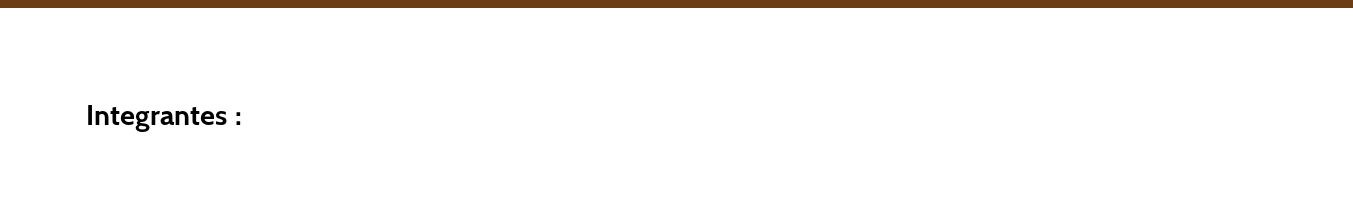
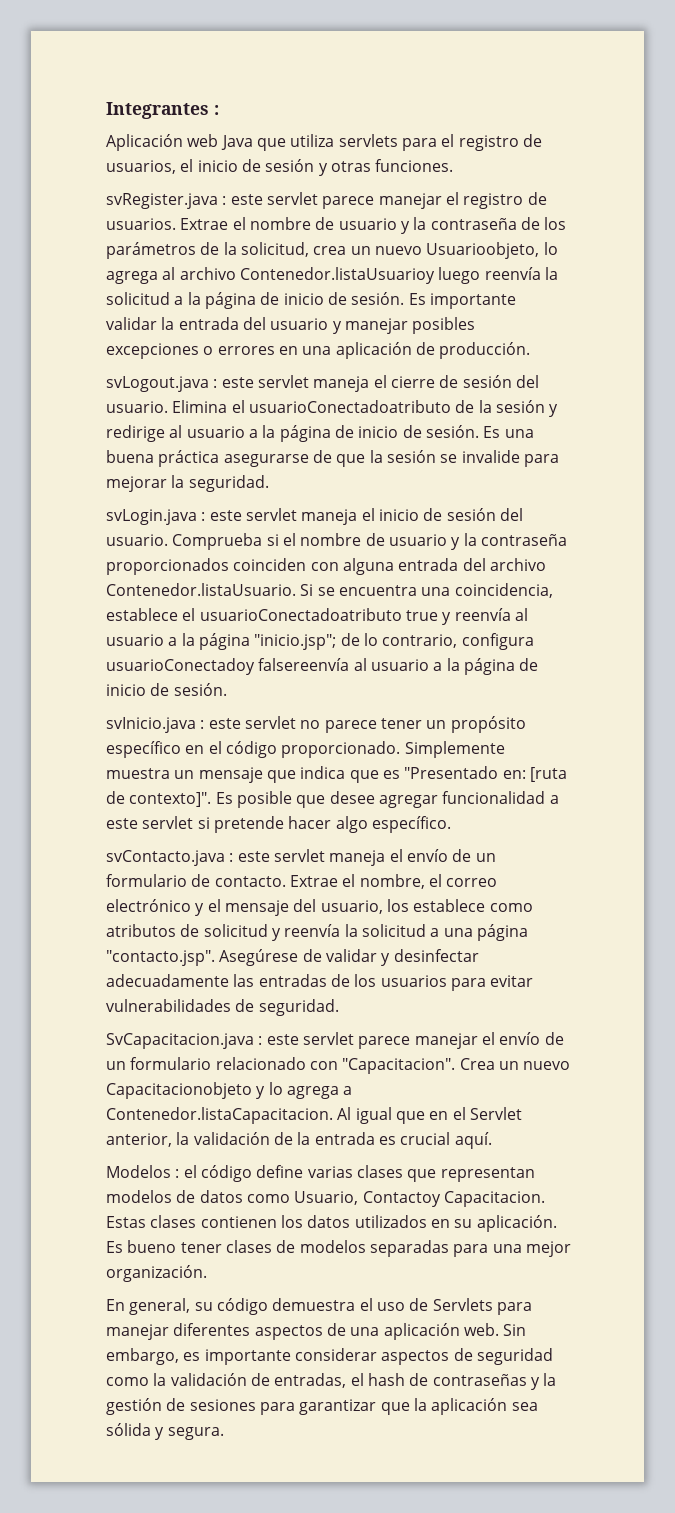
+ Aplicación web Java que utiliza servlets para el registro de usuarios, el inicio de sesión y otras funciones.
+ svRegister.java : este servlet parece manejar el registro de usuarios. Extrae el nombre de usuario y la contraseña de los parámetros de la solicitud, crea un nuevo Usuarioobjeto, lo agrega al archivo Contenedor.listaUsuarioy luego reenvía la solicitud a la página de inicio de sesión. Es importante validar la entrada del usuario y manejar posibles excepciones o errores en una aplicación de producción.
+ svLogout.java : este servlet maneja el cierre de sesión del usuario. Elimina el usuarioConectadoatributo de la sesión y redirige al usuario a la página de inicio de sesión. Es una buena práctica asegurarse de que la sesión se invalide para mejorar la seguridad.
+ svLogin.java : este servlet maneja el inicio de sesión del usuario. Comprueba si el nombre de usuario y la contraseña proporcionados coinciden con alguna entrada del archivo Contenedor.listaUsuario. Si se encuentra una coincidencia, establece el usuarioConectadoatributo true y reenvía al usuario a la página "inicio.jsp"; de lo contrario, configura usuarioConectadoy falsereenvía al usuario a la página de inicio de sesión.
+ svInicio.java : este servlet no parece tener un propósito específico en el código proporcionado. Simplemente muestra un mensaje que indica que es "Presentado en: [ruta de contexto]". Es posible que desee agregar funcionalidad a este servlet si pretende hacer algo específico.
+ svContacto.java : este servlet maneja el envío de un formulario de contacto. Extrae el nombre, el correo electrónico y el mensaje del usuario, los establece como atributos de solicitud y reenvía la solicitud a una página "contacto.jsp". Asegúrese de validar y desinfectar adecuadamente las entradas de los usuarios para evitar vulnerabilidades de seguridad.
+ SvCapacitacion.java : este servlet parece manejar el envío de un formulario relacionado con "Capacitacion". Crea un nuevo Capacitacionobjeto y lo agrega a Contenedor.listaCapacitacion. Al igual que en el Servlet anterior, la validación de la entrada es crucial aquí.
+ Modelos : el código define varias clases que representan modelos de datos como Usuario, Contactoy Capacitacion. Estas clases contienen los datos utilizados en su aplicación. Es bueno tener clases de modelos separadas para una mejor organización.
+ En general, su código demuestra el uso de Servlets para manejar diferentes aspectos de una aplicación web. Sin embargo, es importante considerar aspectos de seguridad como la validación de entradas, el hash de contraseñas y la gestión de sesiones para garantizar que la aplicación sea sólida y segura.

